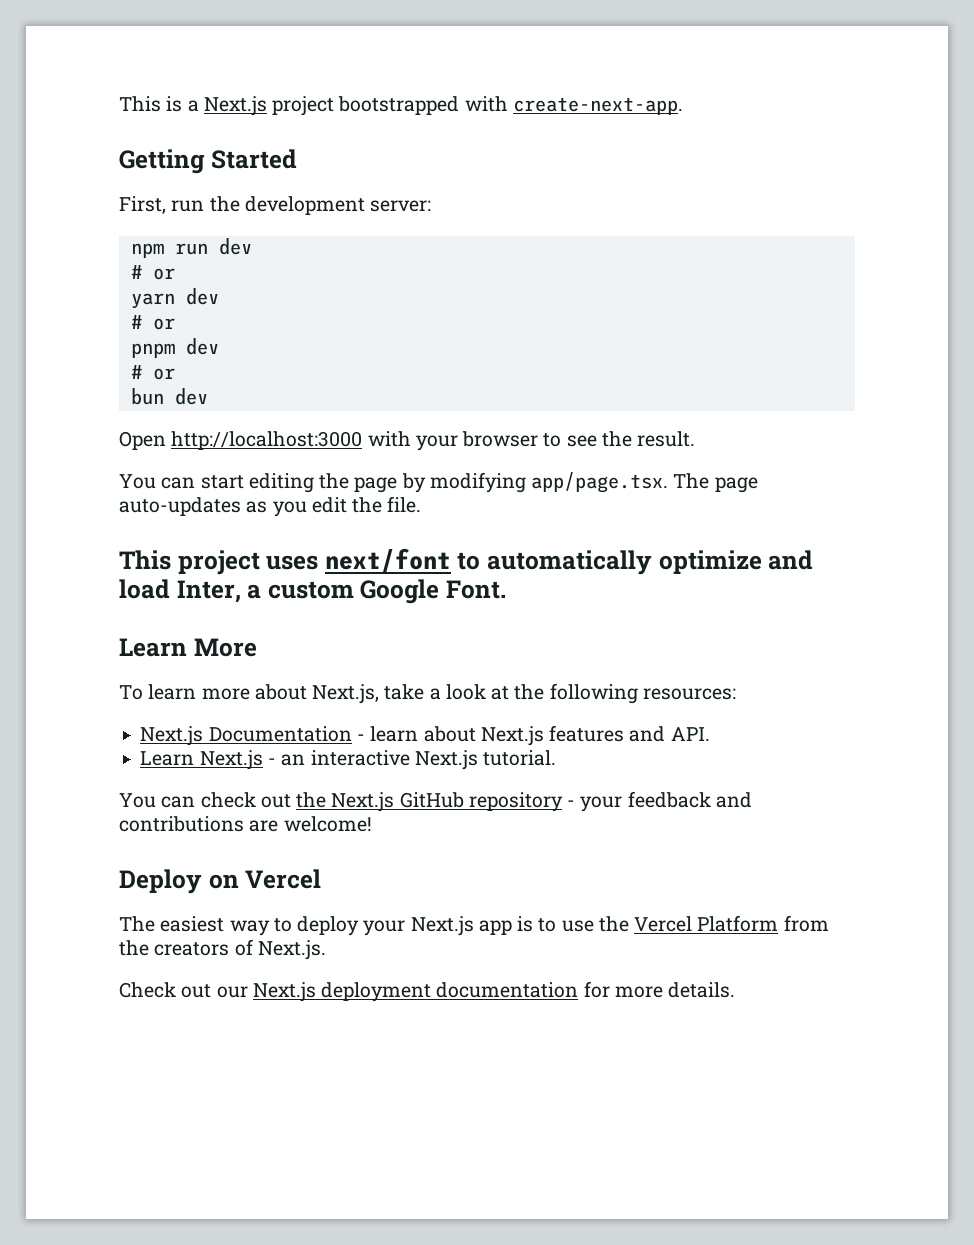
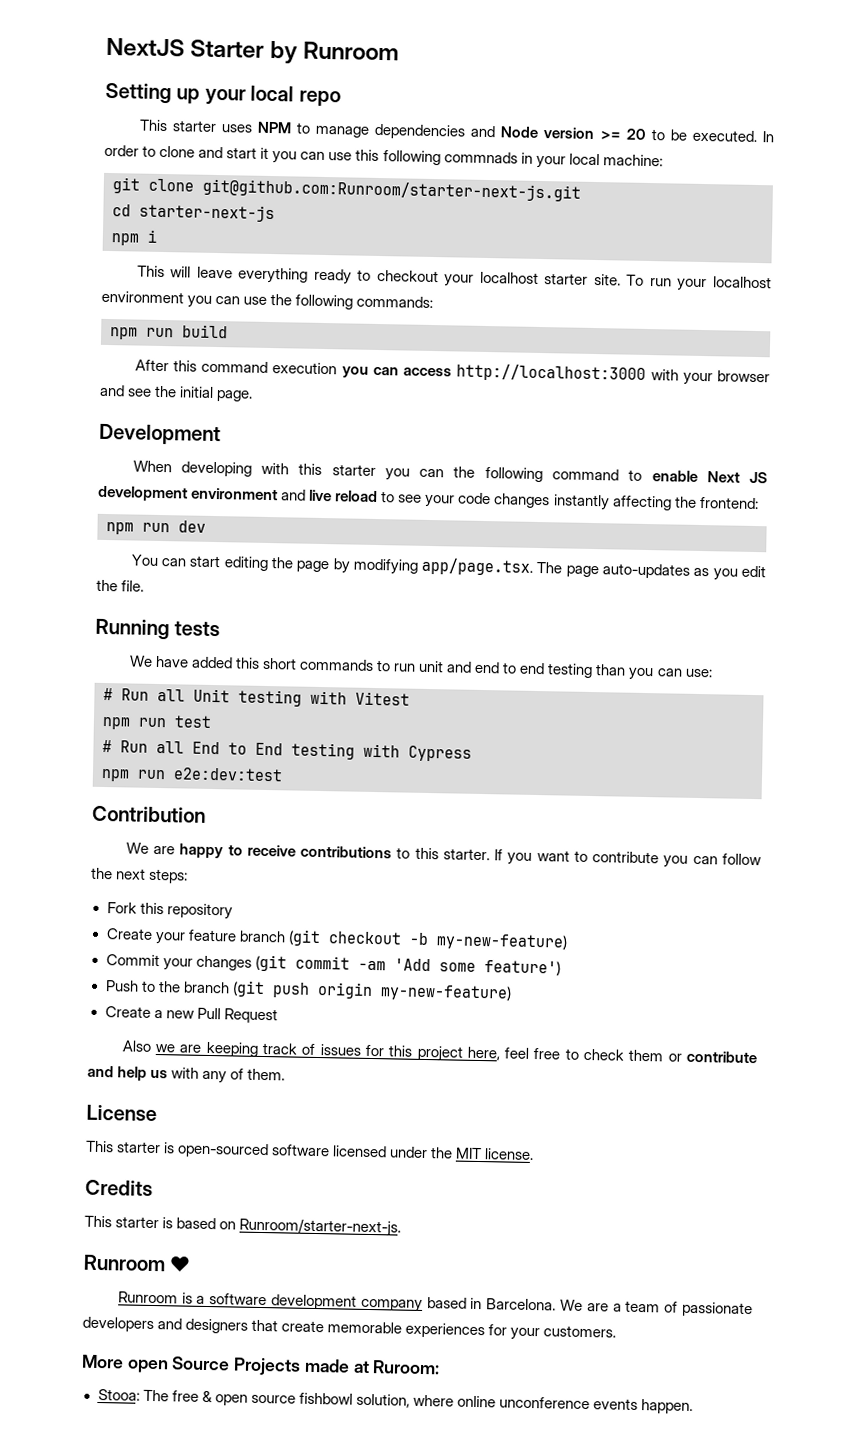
- This is a Next.js project bootstrapped with create-next-app.
- Getting Started
- First, run the development server:
+ NextJS Starter by Runroom
+ Setting up your local repo
+ This starter uses NPM to manage dependencies and Node version >= 20 to be executed. In order to clone and start it you can use this following commnads in your local machine:
+ git clone git@github.com:Runroom/starter-next-js.git
+ cd starter-next-js
+ npm i
+ This will leave everything ready to checkout your localhost starter site. To run your localhost environment you can use the following commands:
+ npm run build
+ After this command execution you can access http://localhost:3000 with your browser and see the initial page.
+ Development
+ When developing with this starter you can the following command to enable Next JS development environment and live reload to see your code changes instantly affecting the frontend:
  npm run dev
- # or
- yarn dev
- # or
- pnpm dev
- # or
- bun dev
- Open http://localhost:3000 with your browser to see the result.
- This project uses next/font to automatically optimize and load Inter, a custom Google Font.
- Learn More
- To learn more about Next.js, take a look at the following resources:
- Next.js Documentation - learn about Next.js features and API.
- Learn Next.js - an interactive Next.js tutorial.
- You can check out the Next.js GitHub repository - your feedback and contributions are welcome!
- Deploy on Vercel
- The easiest way to deploy your Next.js app is to use the Vercel Platform from the creators of Next.js.
- Check out our Next.js deployment documentation for more details.
+ Running tests
+ We have added this short commands to run unit and end to end testing than you can use:
+ # Run all Unit testing with Vitest
+ npm run test
+ # Run all End to End testing with Cypress
+ npm run e2e:dev:test
+ Contribution
+ We are happy to receive contributions to this starter. If you want to contribute you can follow the next steps:
+ Fork this repository
+ Create your feature branch (git checkout -b my-new-feature)
+ Commit your changes (git commit -am 'Add some feature')
+ Push to the branch (git push origin my-new-feature)
+ Create a new Pull Request
+ Also we are keeping track of issues for this project here, feel free to check them or contribute and help us with any of them.
+ License
+ This starter is open-sourced software licensed under the MIT license.
+ Credits
+ This starter is based on Runroom/starter-next-js.
+ Runroom ♥
+ Runroom is a software development company based in Barcelona. We are a team of passionate developers and designers that create memorable experiences for your customers.
+ More open Source Projects made at Ruroom:
+ Stooa: The free & open source fishbowl solution, where online unconference events happen.

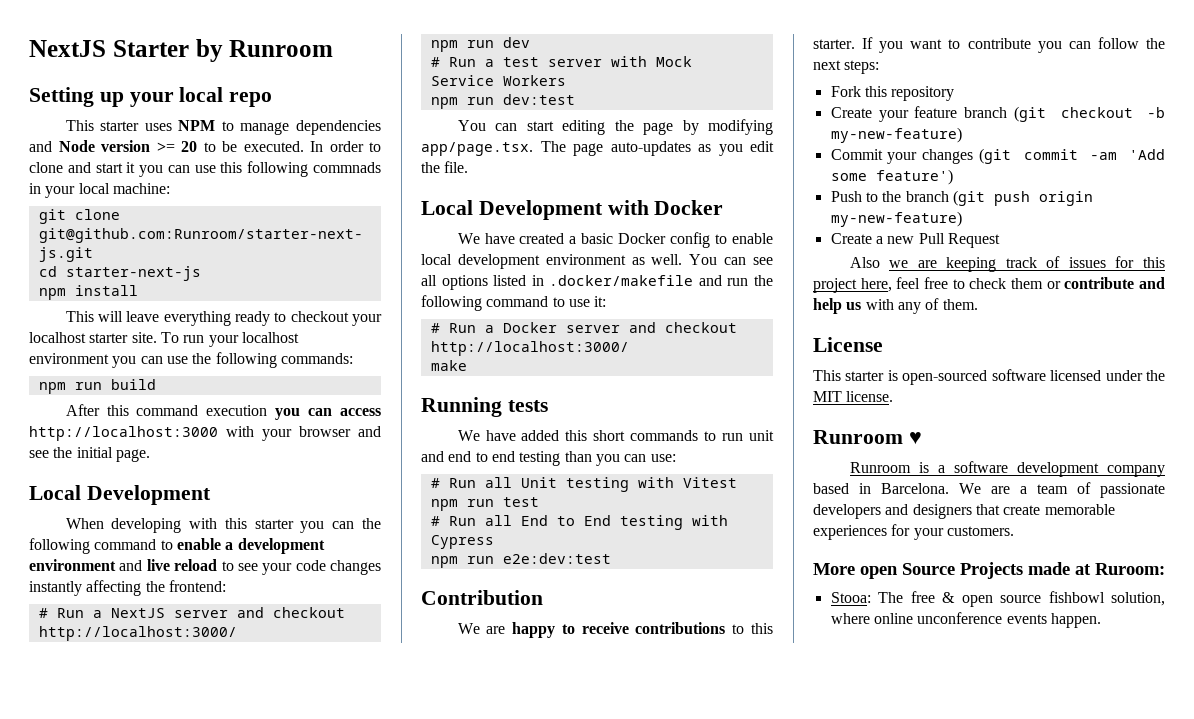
- npm i
+ npm install
  After this command execution you can access http://localhost:3000 with your browser and see the initial page.
- Development
+ Local Development
- When developing with this starter you can the following command to enable Next JS development environment and live reload to see your code changes instantly affecting the frontend:
+ When developing with this starter you can the following command to enable a development environment and live reload to see your code changes instantly affecting the frontend:
+ # Run a NextJS server and checkout http://localhost:3000/
  npm run dev
+ # Run a test server with Mock Service Workers
+ npm run dev:test
+ Local Development with Docker
+ We have created a basic Docker config to enable local development environment as well. You can see all options listed in .docker/makefile and run the following command to use it:
+ # Run a Docker server and checkout http://localhost:3000/
+ make
- Credits
- This starter is based on Runroom/starter-next-js.

